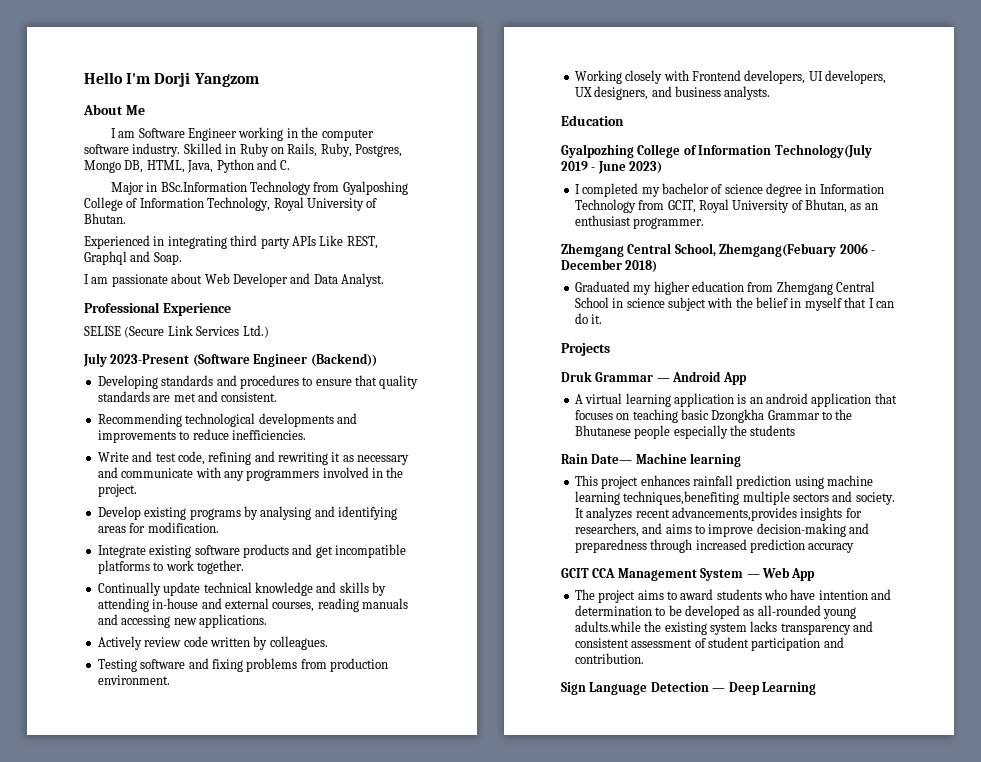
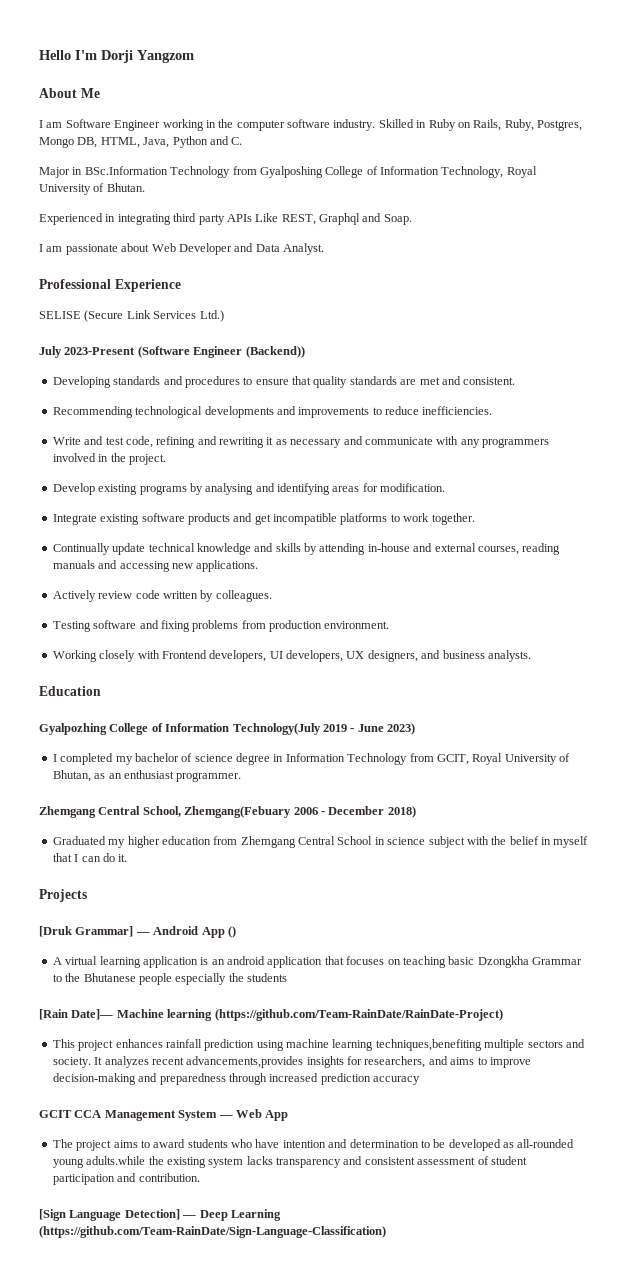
- Druk Grammar — Android App
+ [Druk Grammar] — Android App ()
- Rain Date— Machine learning
+ [Rain Date]— Machine learning (https://github.com/Team-RainDate/RainDate-Project)
- Sign Language Detection — Deep Learning
+ [Sign Language Detection] — Deep Learning (https://github.com/Team-RainDate/Sign-Language-Classification)

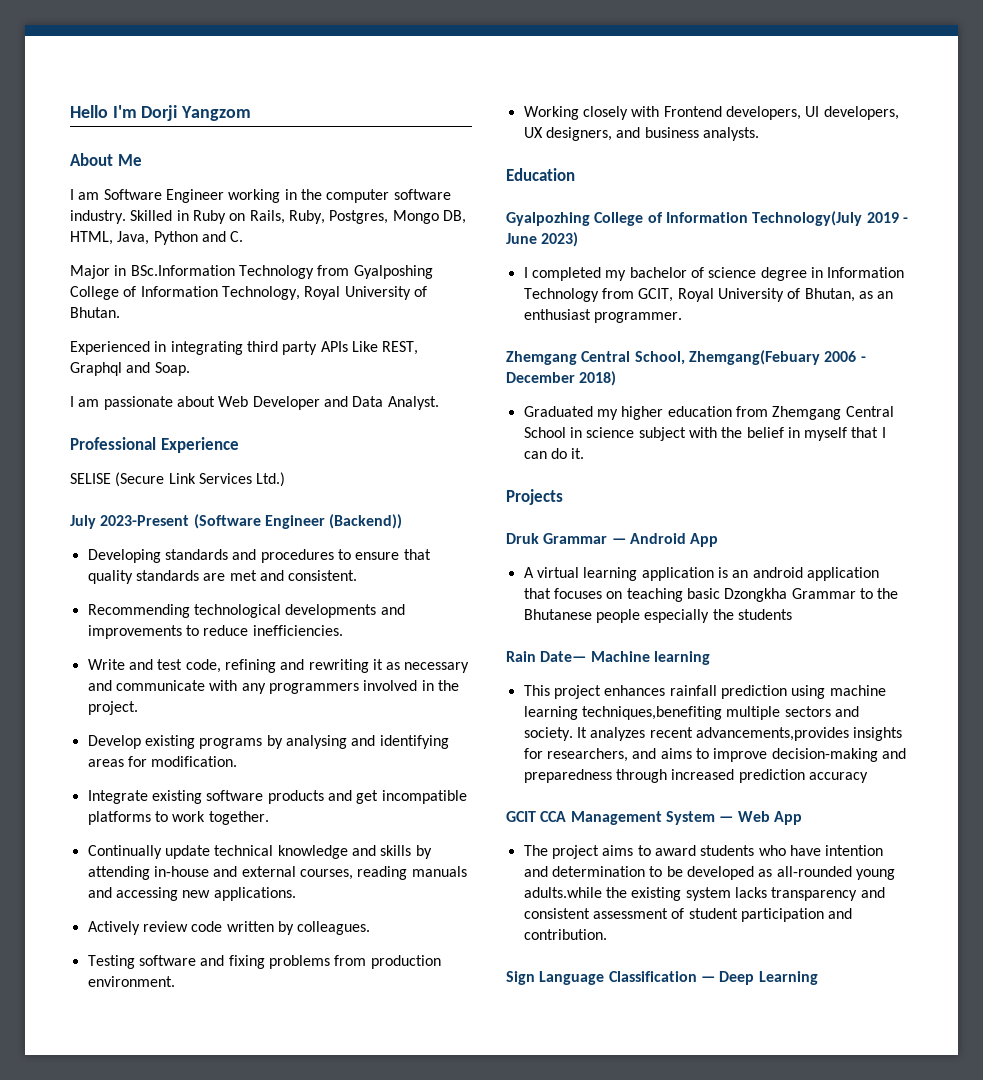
- [Druk Grammar] — Android App ()
+ Druk Grammar — Android App
- [Rain Date]— Machine learning (https://github.com/Team-RainDate/RainDate-Project)
+ Rain Date— Machine learning
- [Sign Language Detection] — Deep Learning (https://github.com/Team-RainDate/Sign-Language-Classification)
+ Sign Language Classification — Deep Learning

